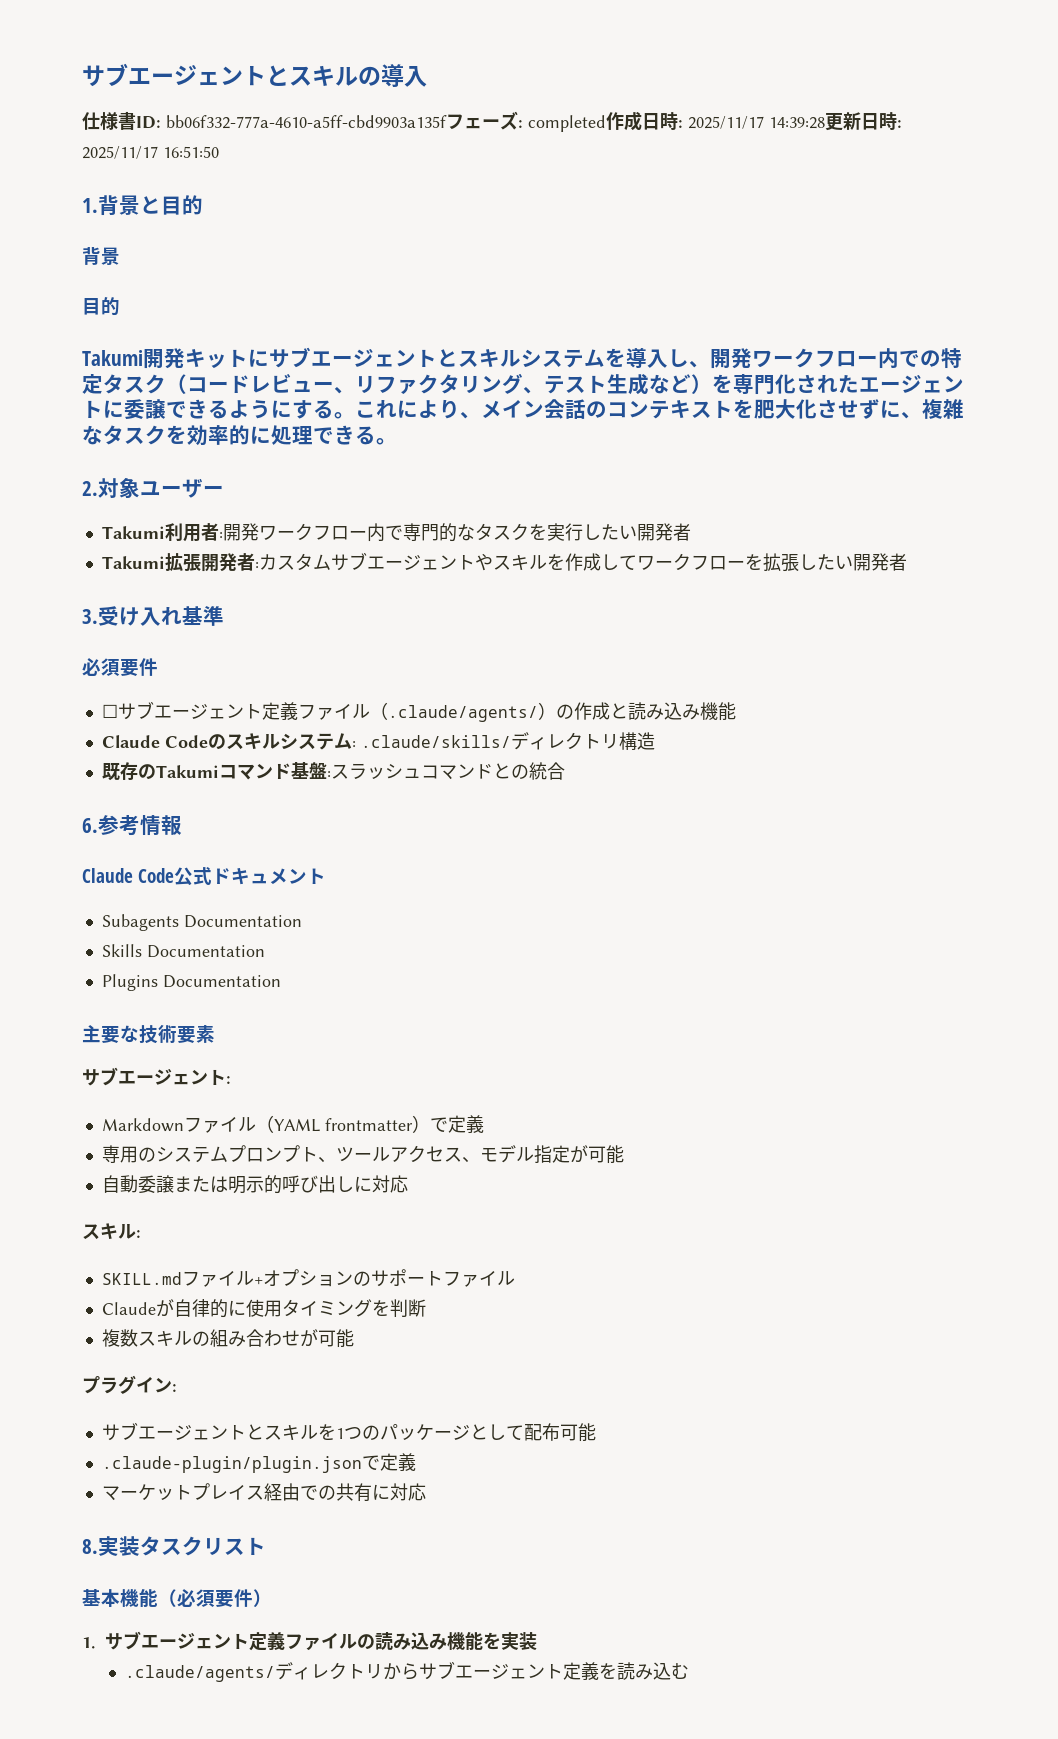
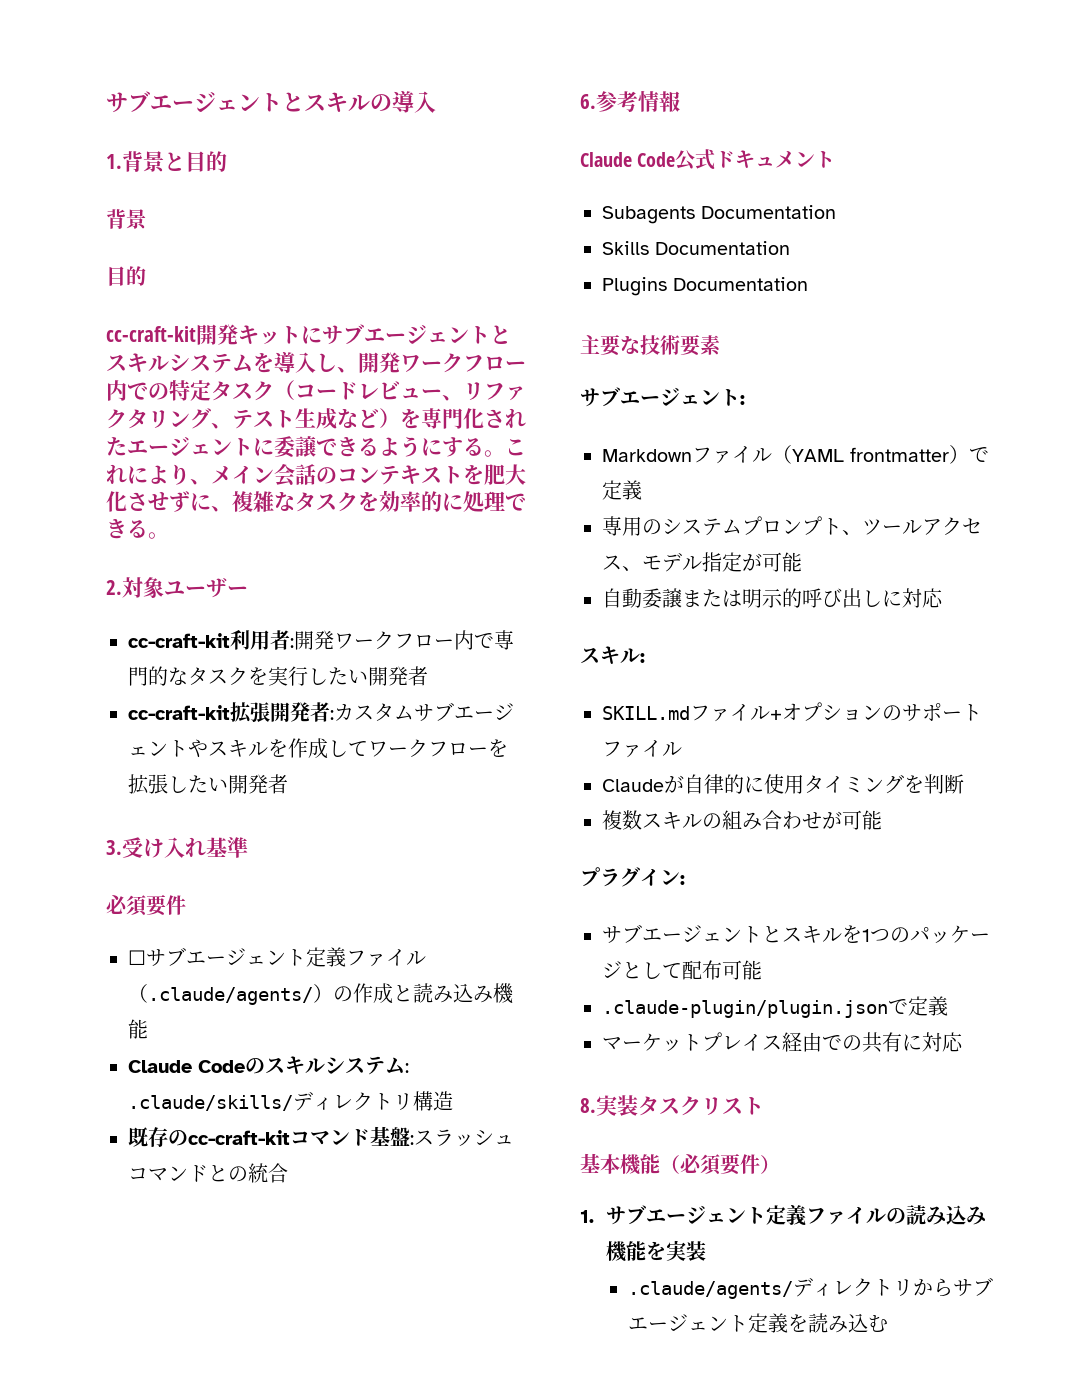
- 仕様書ID: bb06f332-777a-4610-a5ff-cbd9903a135fフェーズ: completed作成日時: 2025/11/17 14:39:28更新日時: 2025/11/17 16:51:50
- Takumi開発キットにサブエージェントとスキルシステムを導入し、開発ワークフロー内での特定タスク（コードレビュー、リファクタリング、テスト生成など）を専門化されたエージェントに委譲できるようにする。
+ cc-craft-kit開発キットにサブエージェントとスキルシステムを導入し、開発ワークフロー内での特定タスク（コードレビュー、リファクタリング、テスト生成など）を専門化されたエージェントに委譲できるようにする。
- Takumi利用者:開発ワークフロー内で専門的なタスクを実行したい開発者
+ cc-craft-kit利用者:開発ワークフロー内で専門的なタスクを実行したい開発者
- Takumi拡張開発者:カスタムサブエージェントやスキルを作成してワークフローを拡張したい開発者
+ cc-craft-kit拡張開発者:カスタムサブエージェントやスキルを作成してワークフローを拡張したい開発者
- 既存のTakumiコマンド基盤:スラッシュコマンドとの統合
+ 既存のcc-craft-kitコマンド基盤:スラッシュコマンドとの統合

